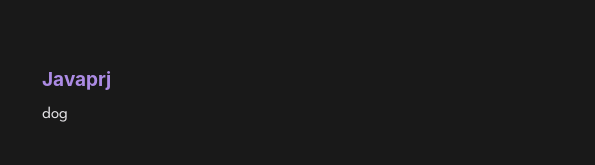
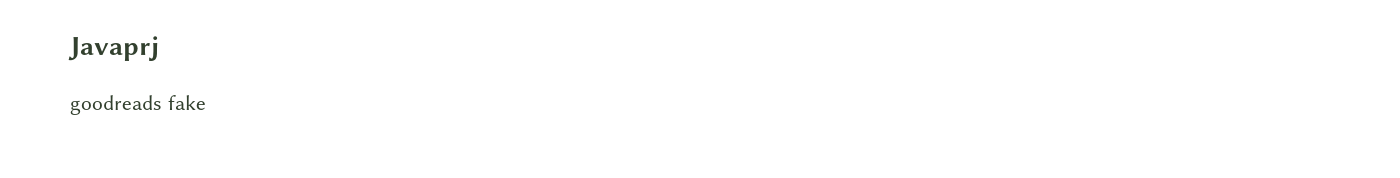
- dog
+ goodreads fake

